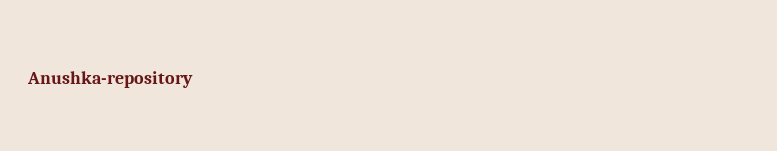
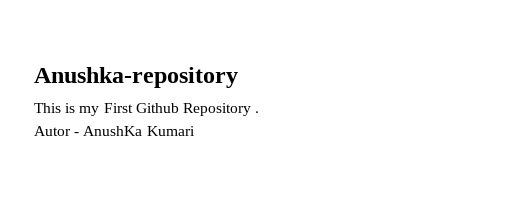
+ This is my First Github Repository .
+ Autor - AnushKa Kumari

